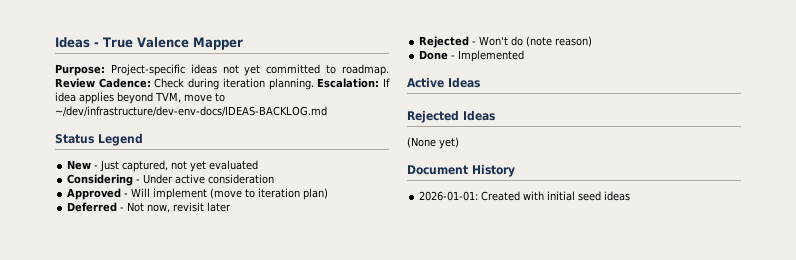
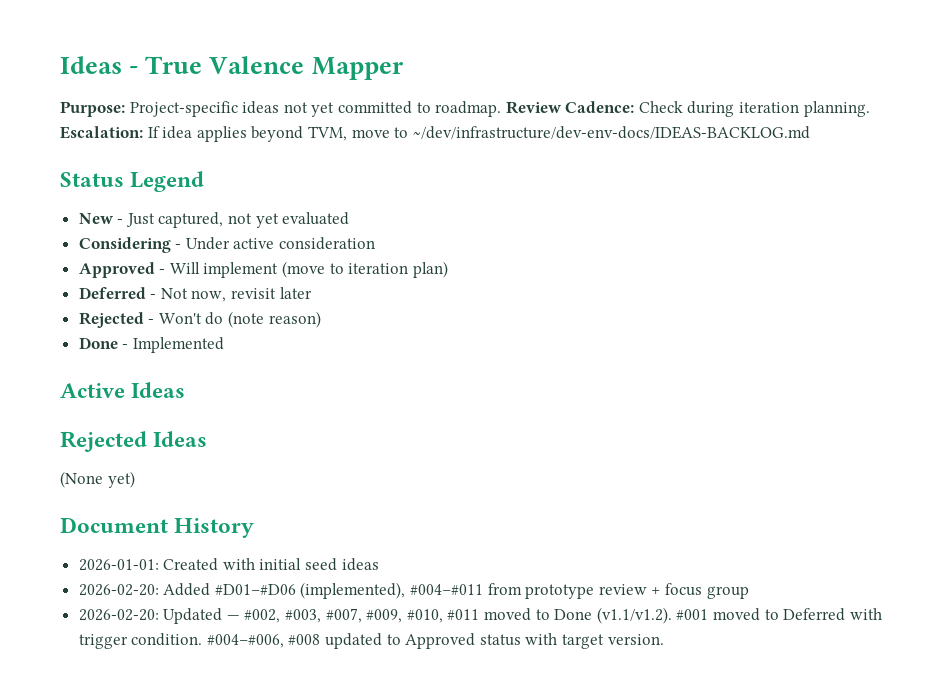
+ 2026-02-20: Added #D01–#D06 (implemented), #004–#011 from prototype review + focus group
+ 2026-02-20: Updated — #002, #003, #007, #009, #010, #011 moved to Done (v1.1/v1.2). #001 moved to Deferred with trigger condition. #004–#006, #008 updated to Approved status with target version.

